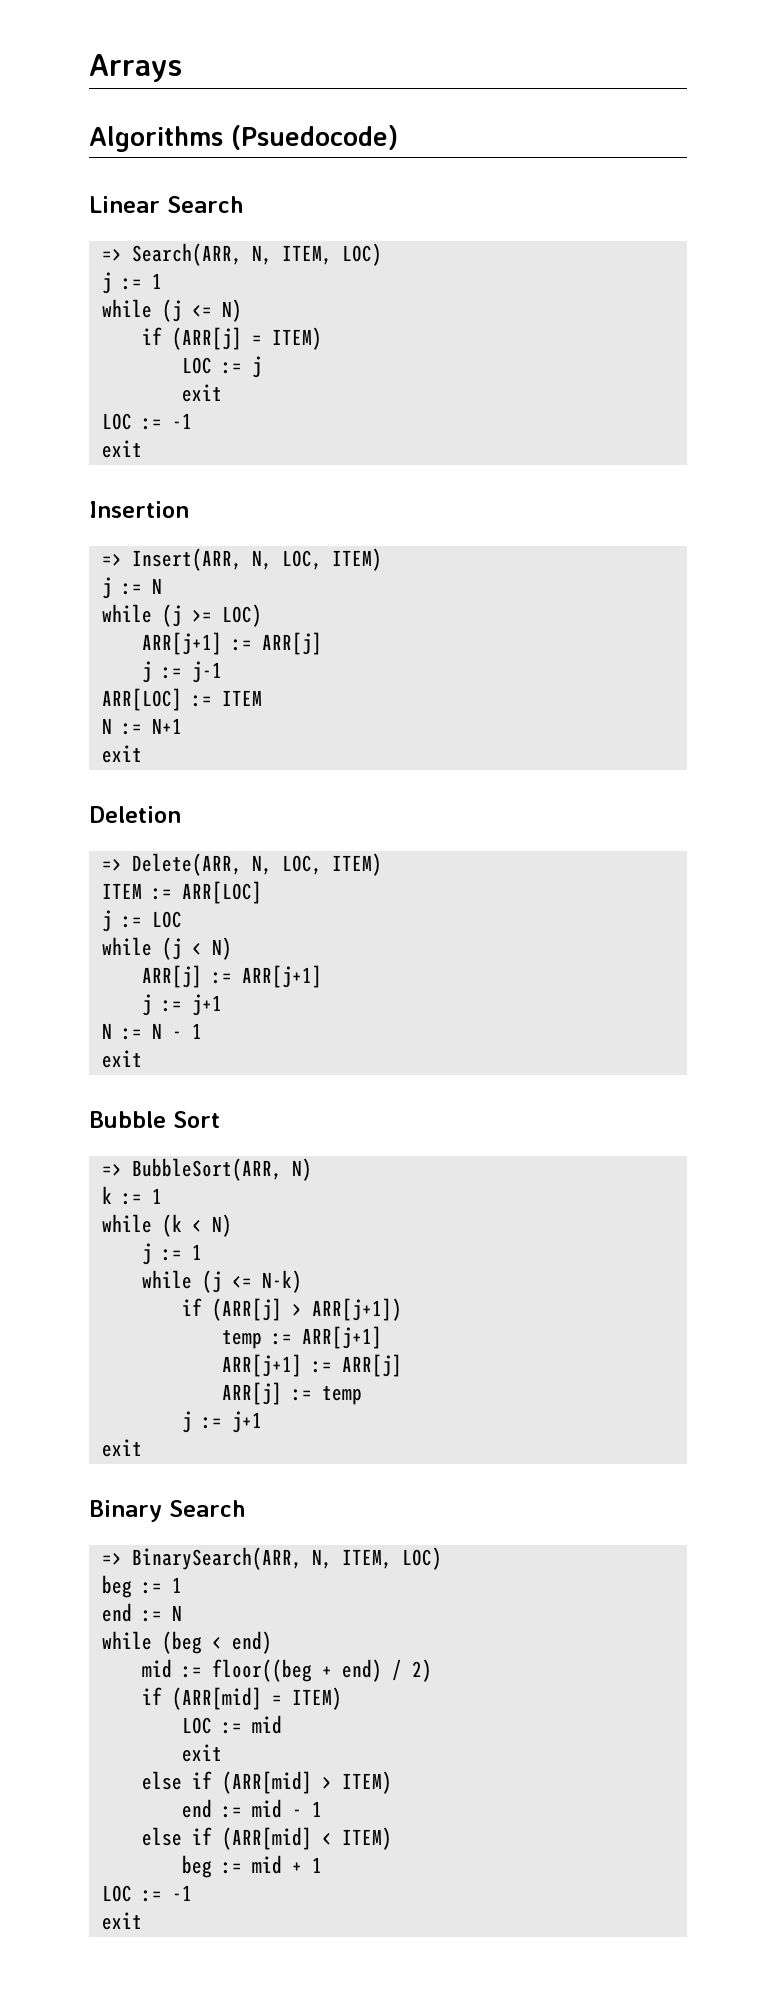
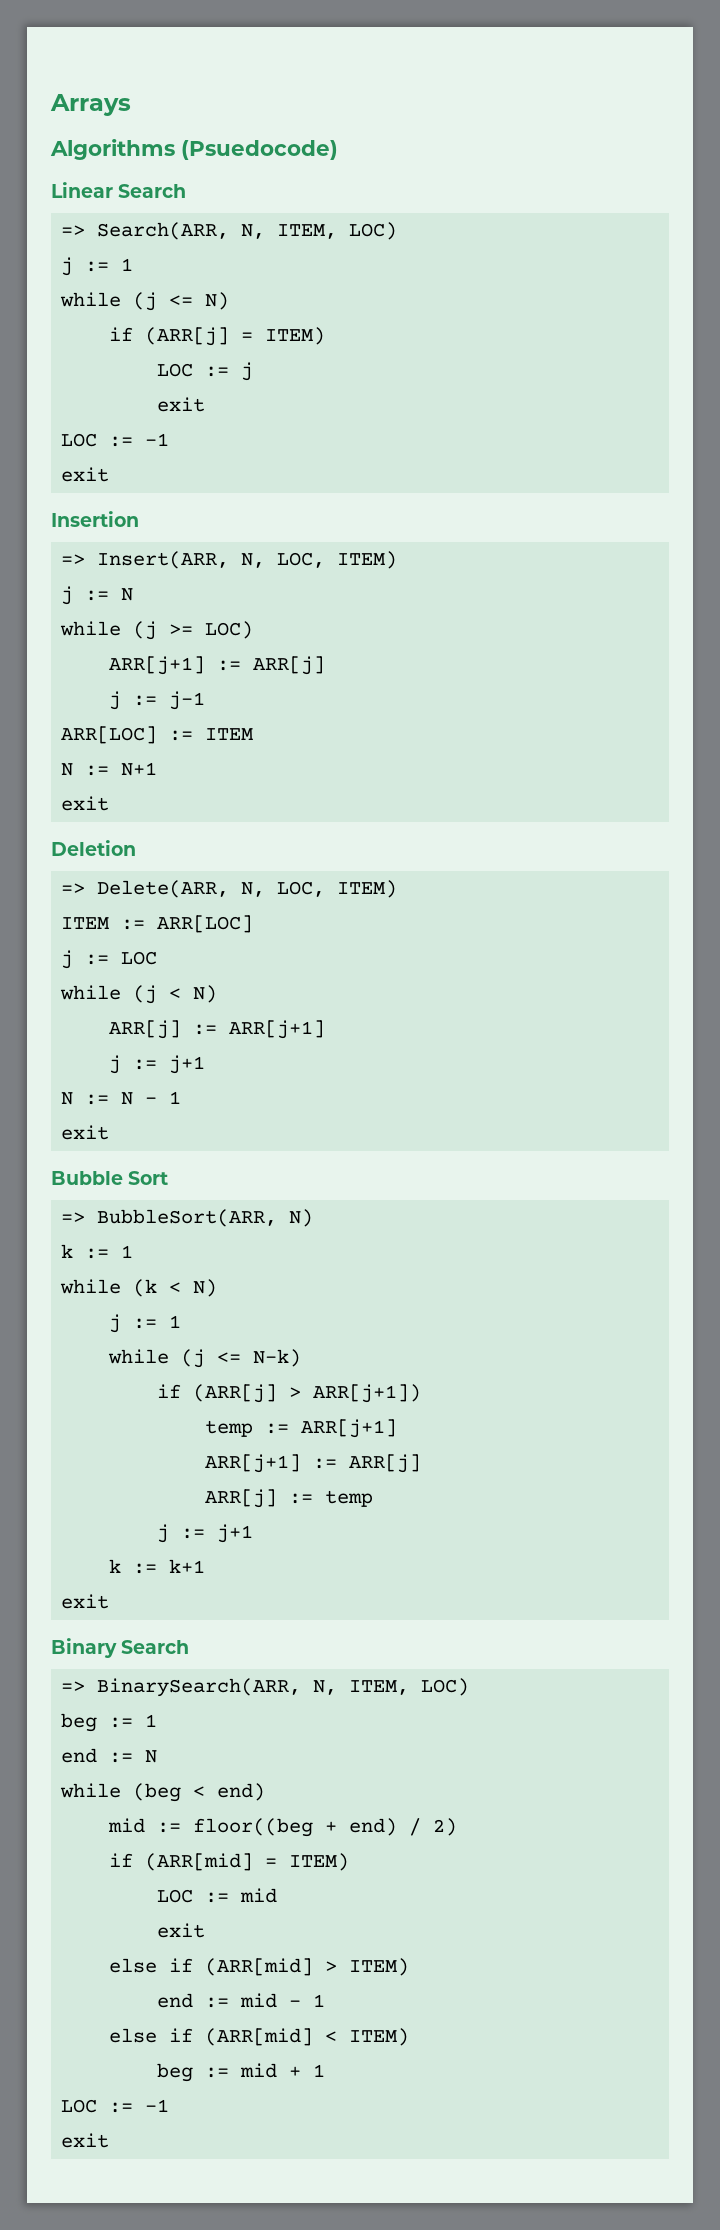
+ k := k+1

